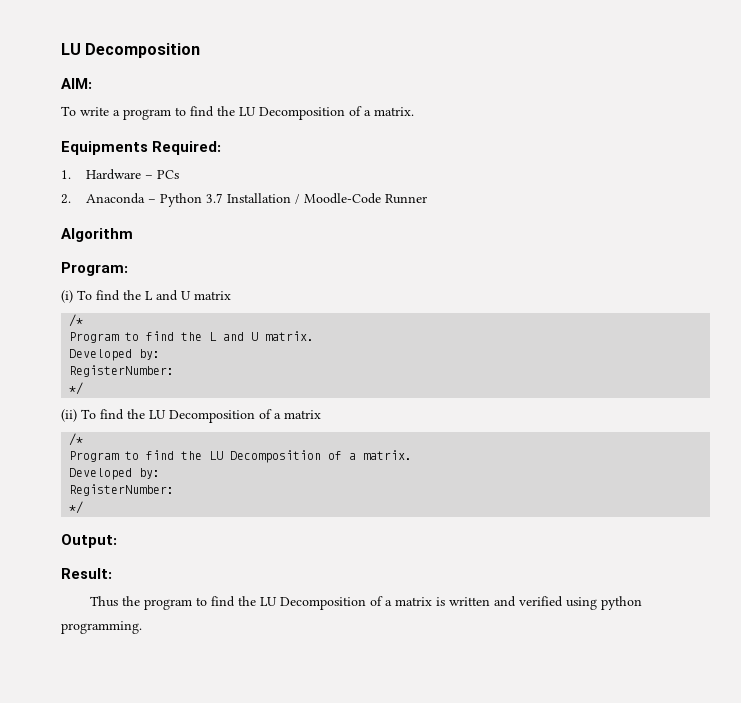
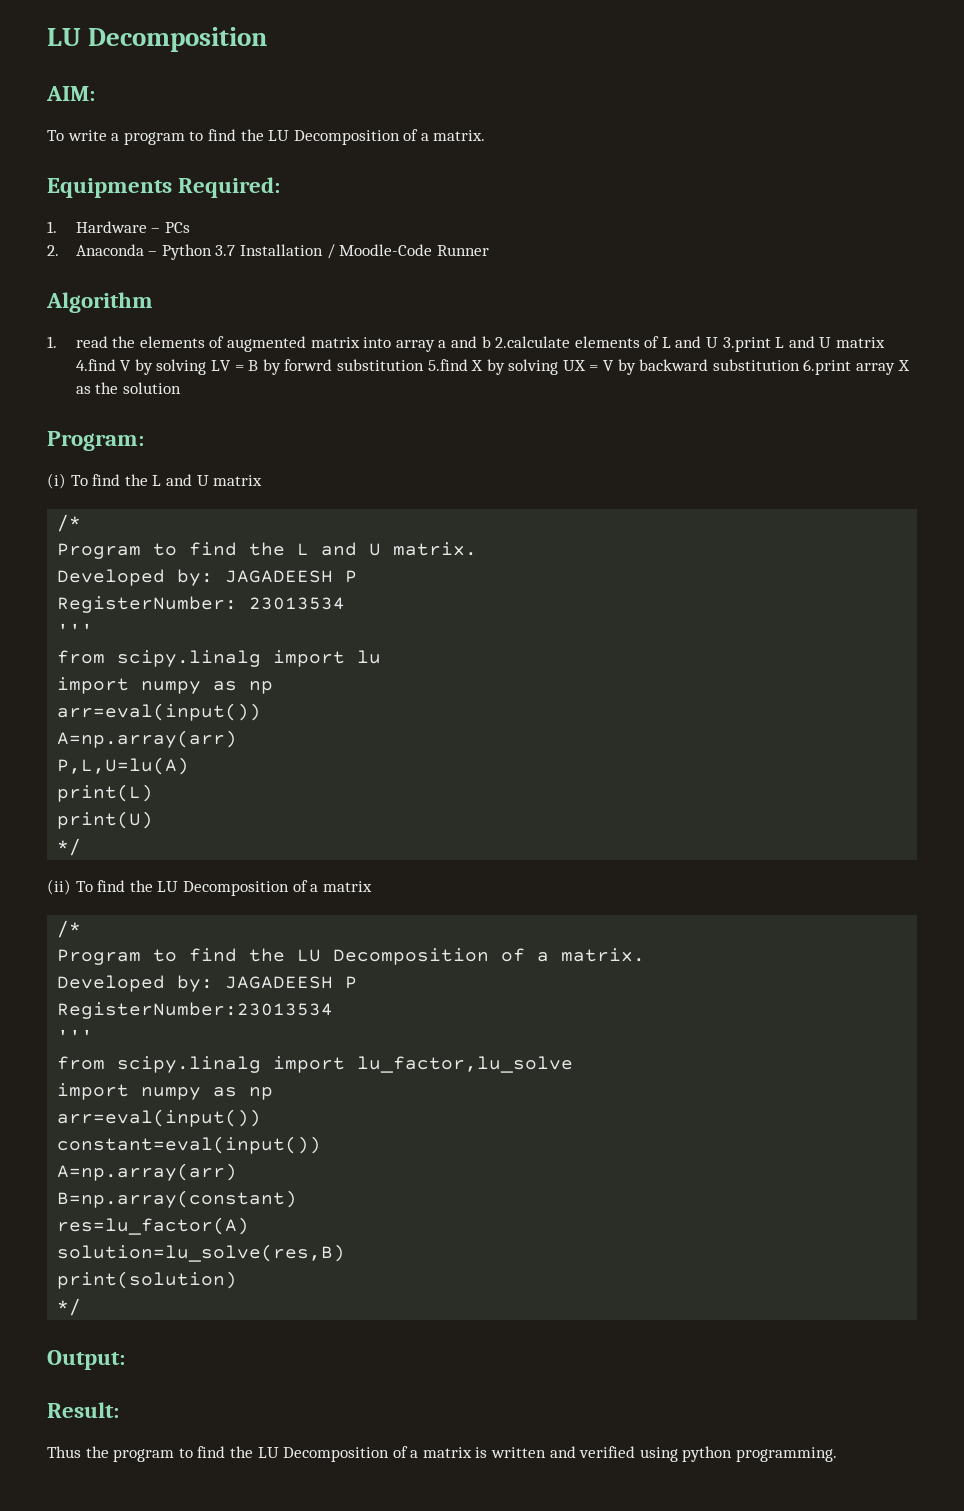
+ 1. read the elements of augmented matrix into array a and b 2.calculate elements of L and U 3.print L and U matrix 4.find V by solving LV = B by forwrd substitution 5.find X by solving UX = V by backward substitution 6.print array X as the solution
  Program to find the L and U matrix.
- Developed by:
- RegisterNumber:
+ Developed by: JAGADEESH P
+ RegisterNumber: 23013534
+ '''
+ from scipy.linalg import lu
+ import numpy as np
+ arr=eval(input())
+ A=np.array(arr)
+ P,L,U=lu(A)
+ print(L)
+ print(U)
  Program to find the LU Decomposition of a matrix.
- Developed by:
- RegisterNumber:
+ Developed by: JAGADEESH P
+ RegisterNumber:23013534
+ '''
+ from scipy.linalg import lu_factor,lu_solve
+ import numpy as np
+ arr=eval(input())
+ constant=eval(input())
+ A=np.array(arr)
+ B=np.array(constant)
+ res=lu_factor(A)
+ solution=lu_solve(res,B)
+ print(solution)

